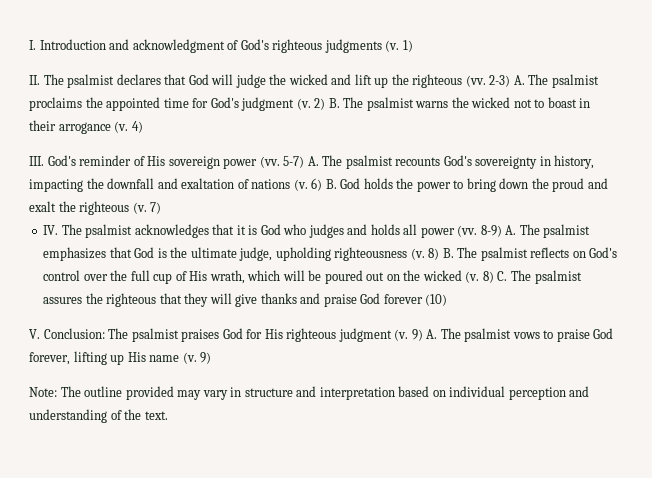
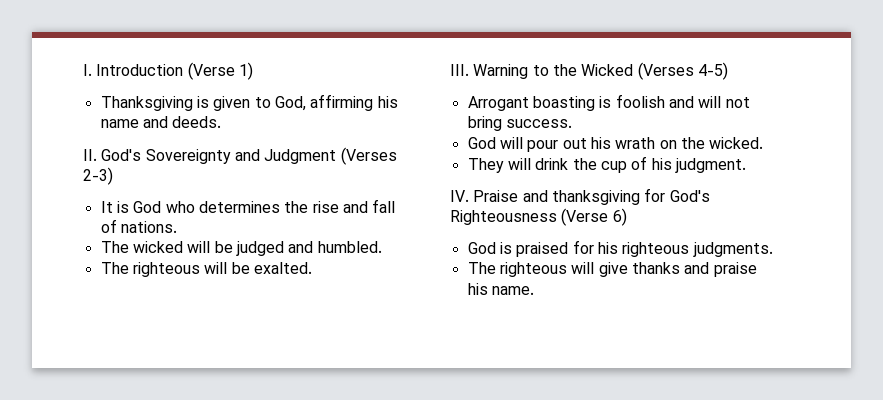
- I. Introduction and acknowledgment of God's righteous judgments (v. 1)
- II. The psalmist declares that God will judge the wicked and lift up the righteous (vv. 2-3) A. The psalmist proclaims the appointed time for God's judgment (v. 2) B. The psalmist warns the wicked not to boast in their arrogance (v. 4)
- III. God's reminder of His sovereign power (vv. 5-7) A. The psalmist recounts God's sovereignty in history, impacting the downfall and exaltation of nations (v. 6) B. God holds the power to bring down the proud and exalt the righteous (v. 7)
- IV. The psalmist acknowledges that it is God who judges and holds all power (vv. 8-9) A. The psalmist emphasizes that God is the ultimate judge, upholding righteousness (v. 8) B. The psalmist reflects on God's control over the full cup of His wrath, which will be poured out on the wicked (v. 8) C. The psalmist assures the righteous that they will give thanks and praise God forever (10)
- V. Conclusion: The psalmist praises God for His righteous judgment (v. 9) A. The psalmist vows to praise God forever, lifting up His name (v. 9)
- Note: The outline provided may vary in structure and interpretation based on individual perception and understanding of the text.
+ I. Introduction (Verse 1)
+ Thanksgiving is given to God, affirming his name and deeds.
+ II. God's Sovereignty and Judgment (Verses 2-3)
+ It is God who determines the rise and fall of nations.
+ The wicked will be judged and humbled.
+ The righteous will be exalted.
+ III. Warning to the Wicked (Verses 4-5)
+ Arrogant boasting is foolish and will not bring success.
+ God will pour out his wrath on the wicked.
+ They will drink the cup of his judgment.
+ IV. Praise and thanksgiving for God's Righteousness (Verse 6)
+ God is praised for his righteous judgments.
+ The righteous will give thanks and praise his name.

